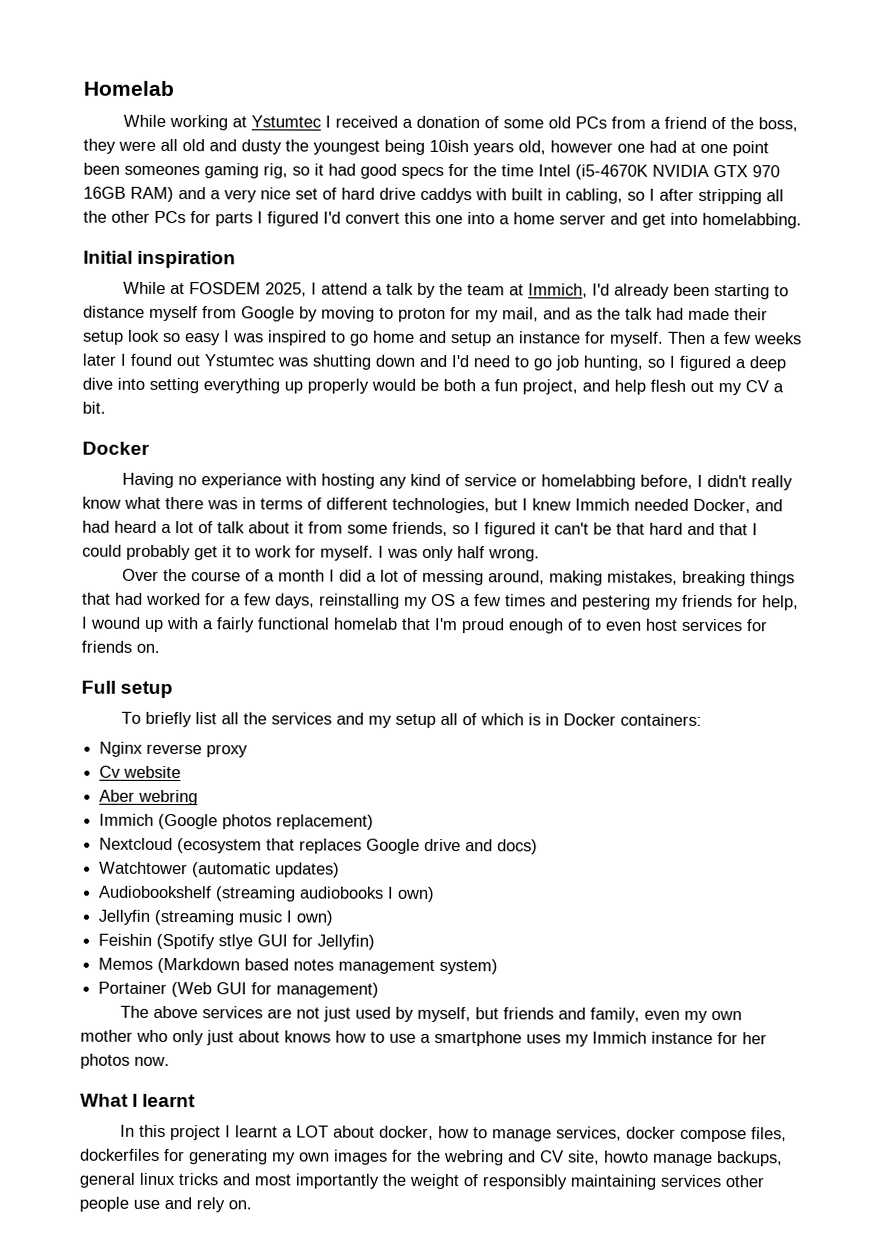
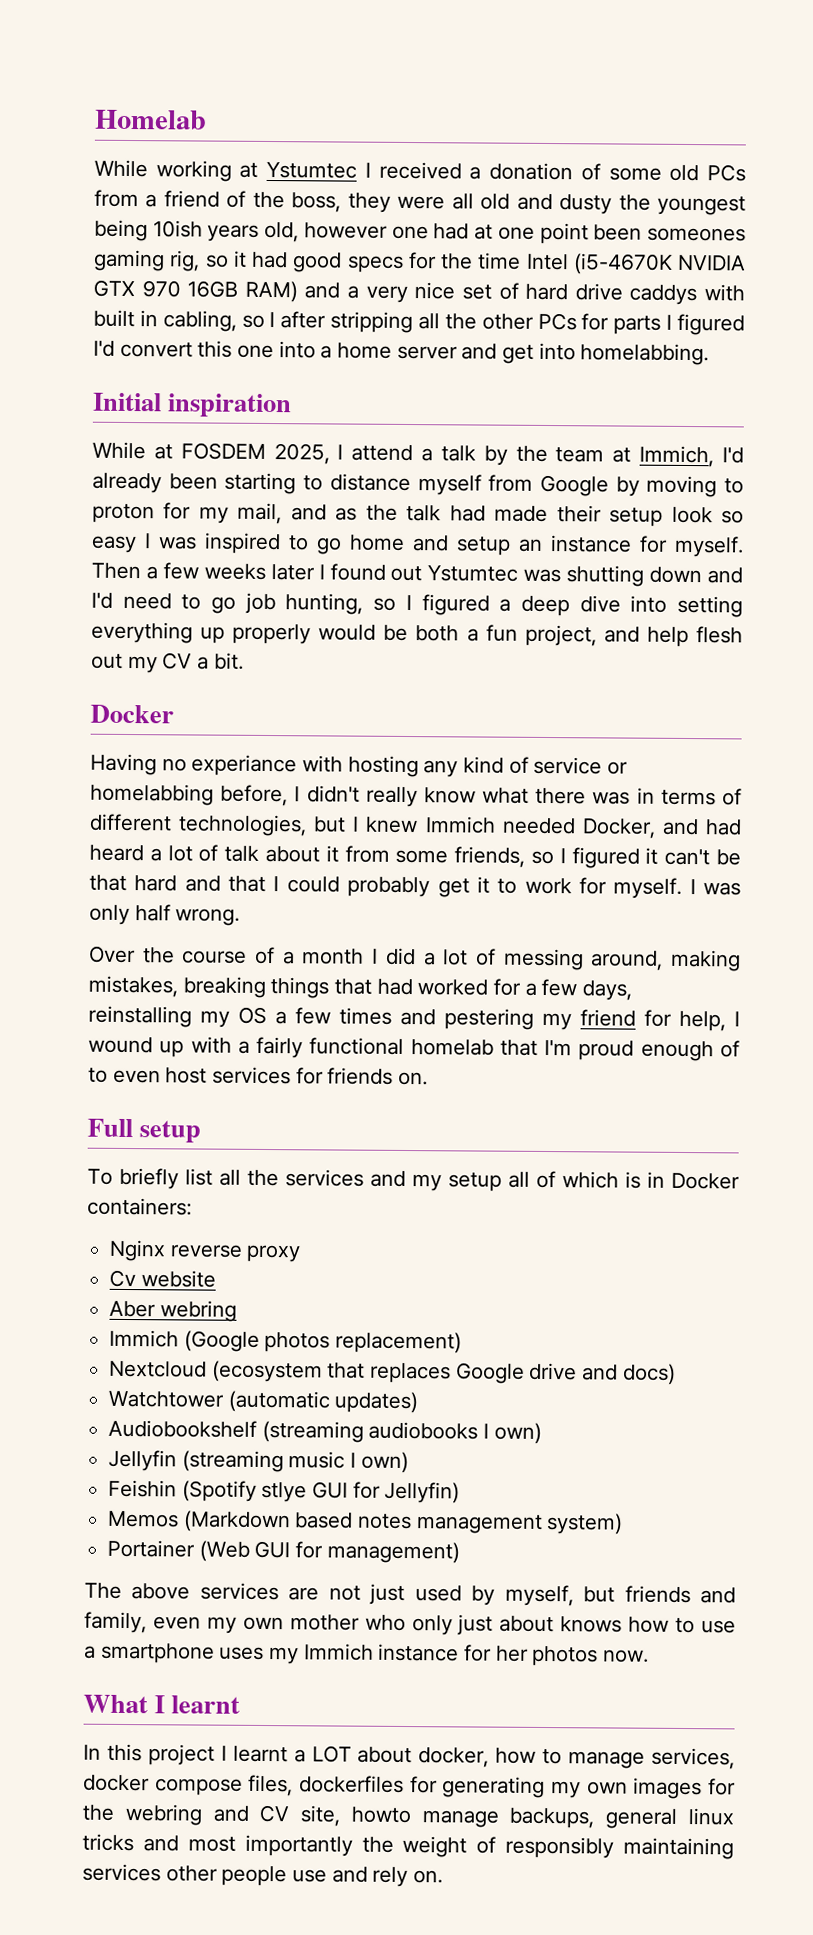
- Over the course of a month I did a lot of messing around, making mistakes, breaking things that had worked for a few days, reinstalling my OS a few times and pestering my friends for help, I wound up with a fairly functional homelab that I'm proud enough of to even host services for friends on.
+ Over the course of a month I did a lot of messing around, making mistakes, breaking things that had worked for a few days, reinstalling my OS a few times and pestering my friend for help, I wound up with a fairly functional homelab that I'm proud enough of to even host services for friends on.

